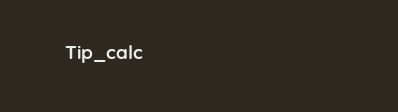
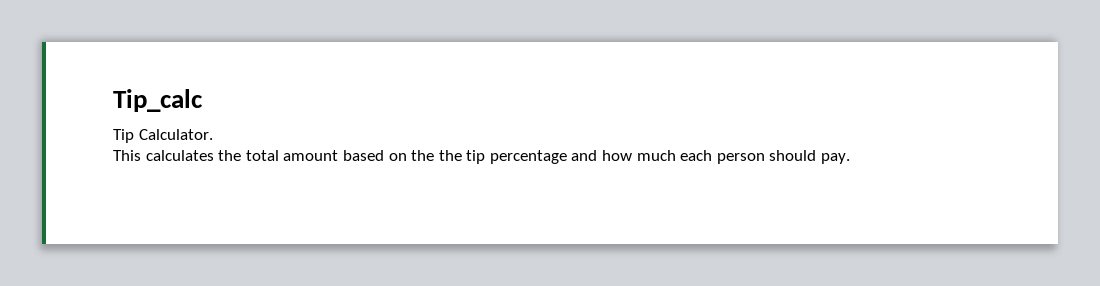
+ Tip Calculator.
+ This calculates the total amount based on the the tip percentage and how much each person should pay.

